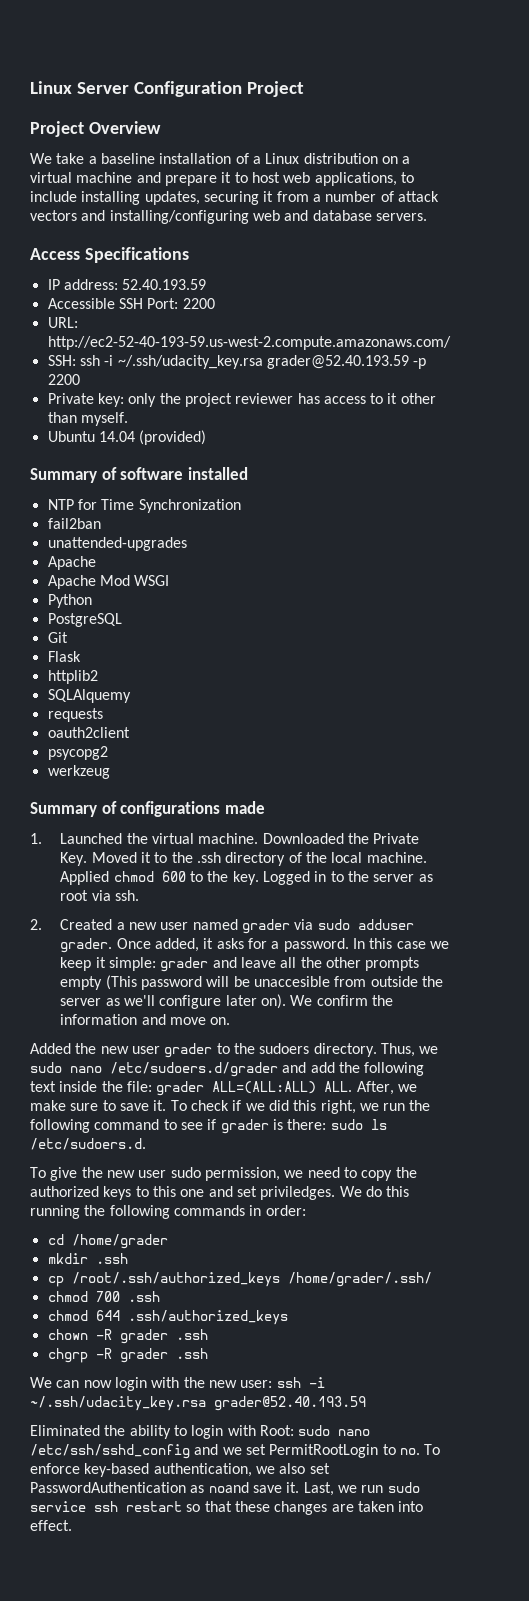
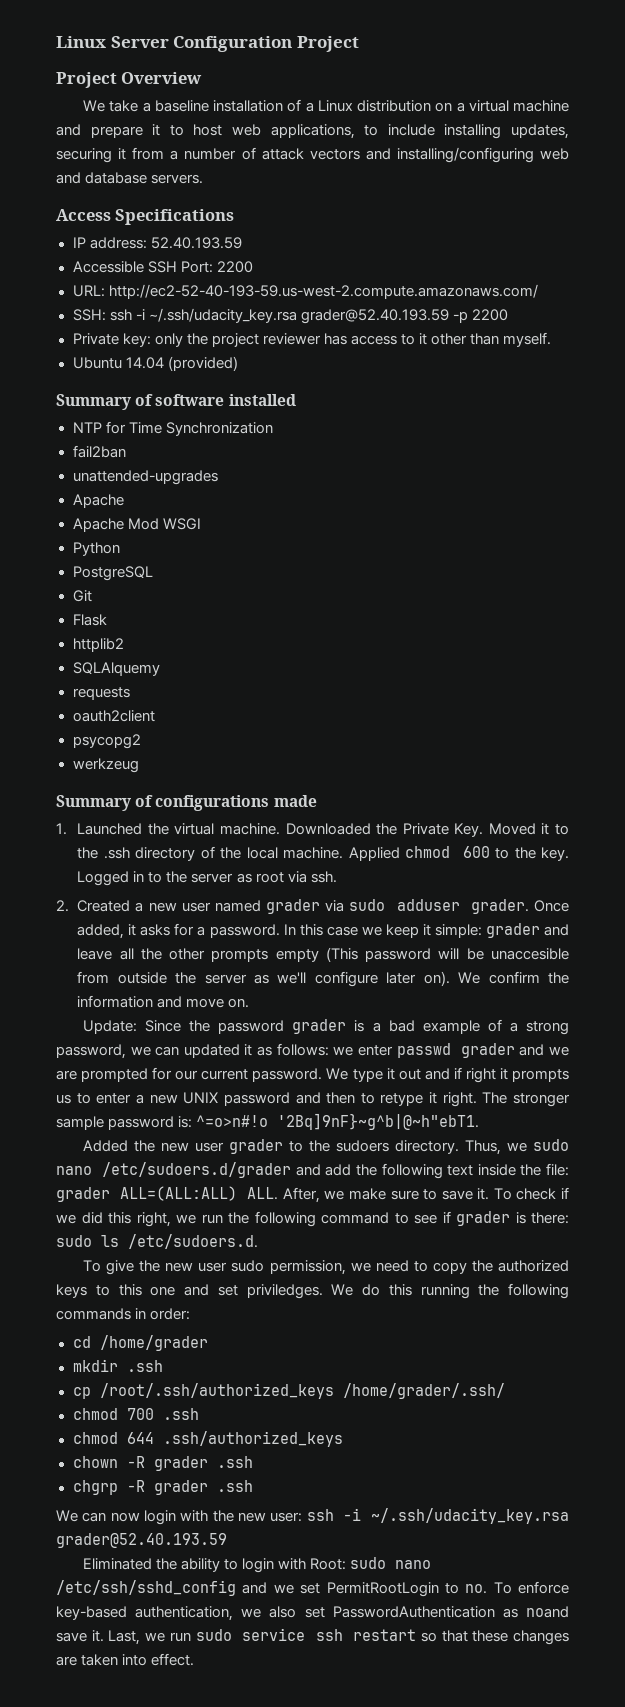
+ Update: Since the password grader is a bad example of a strong password, we can updated it as follows: we enter passwd grader and we are prompted for our current password. We type it out and if right it prompts us to enter a new UNIX password and then to retype it right. The stronger sample password is: ^=o>n#!o '2Bq]9nF}~g^b|@~h"ebT1.

